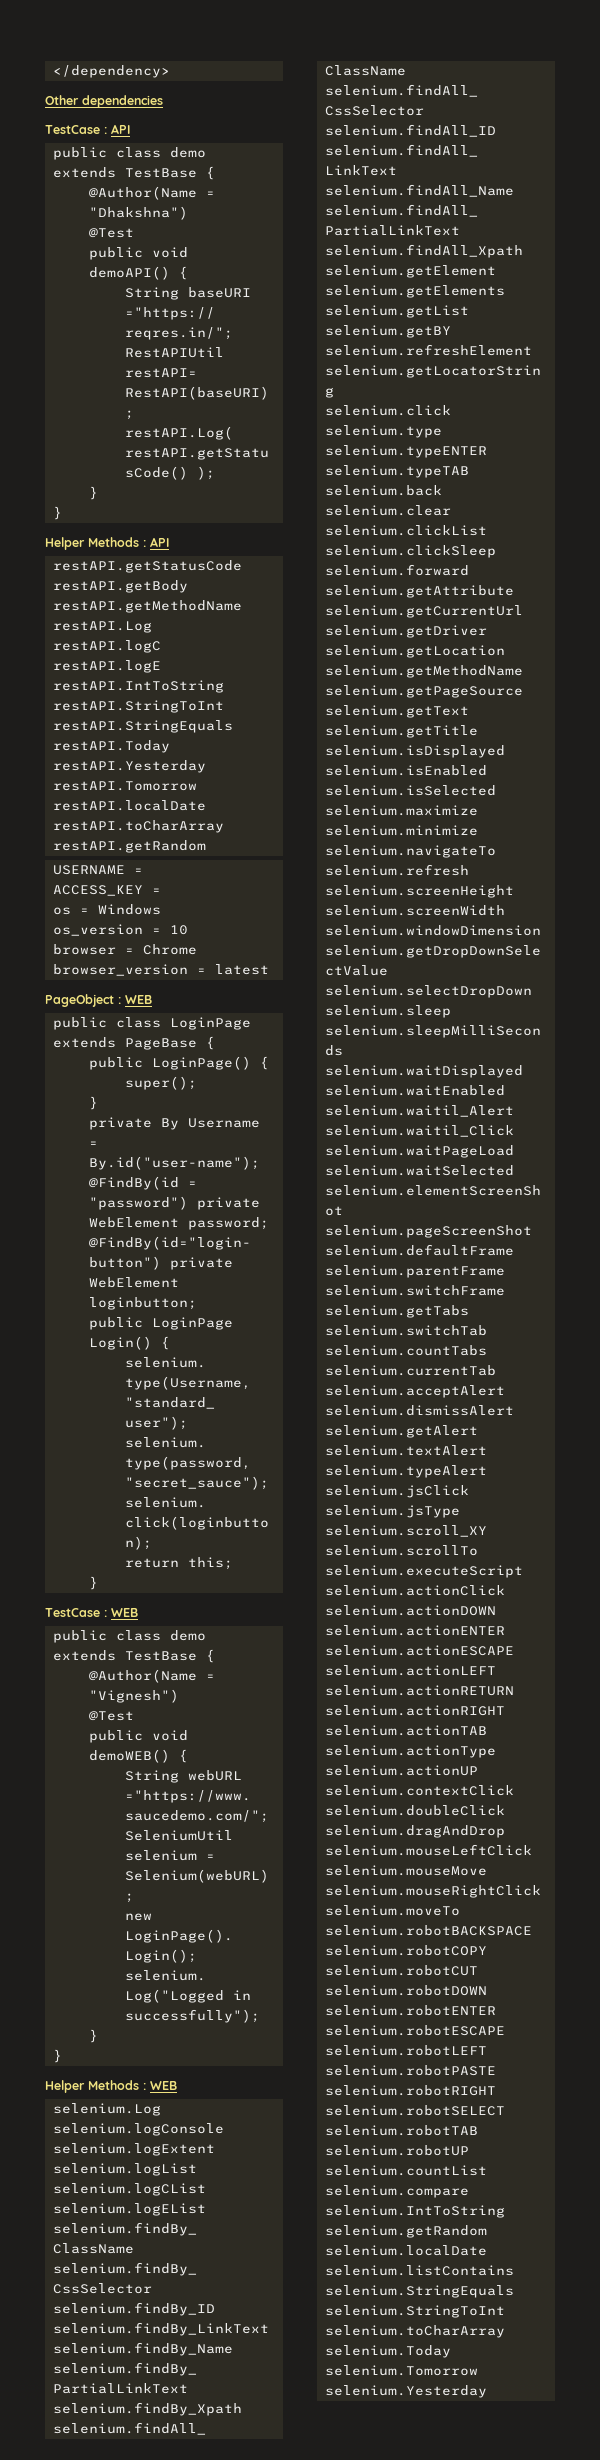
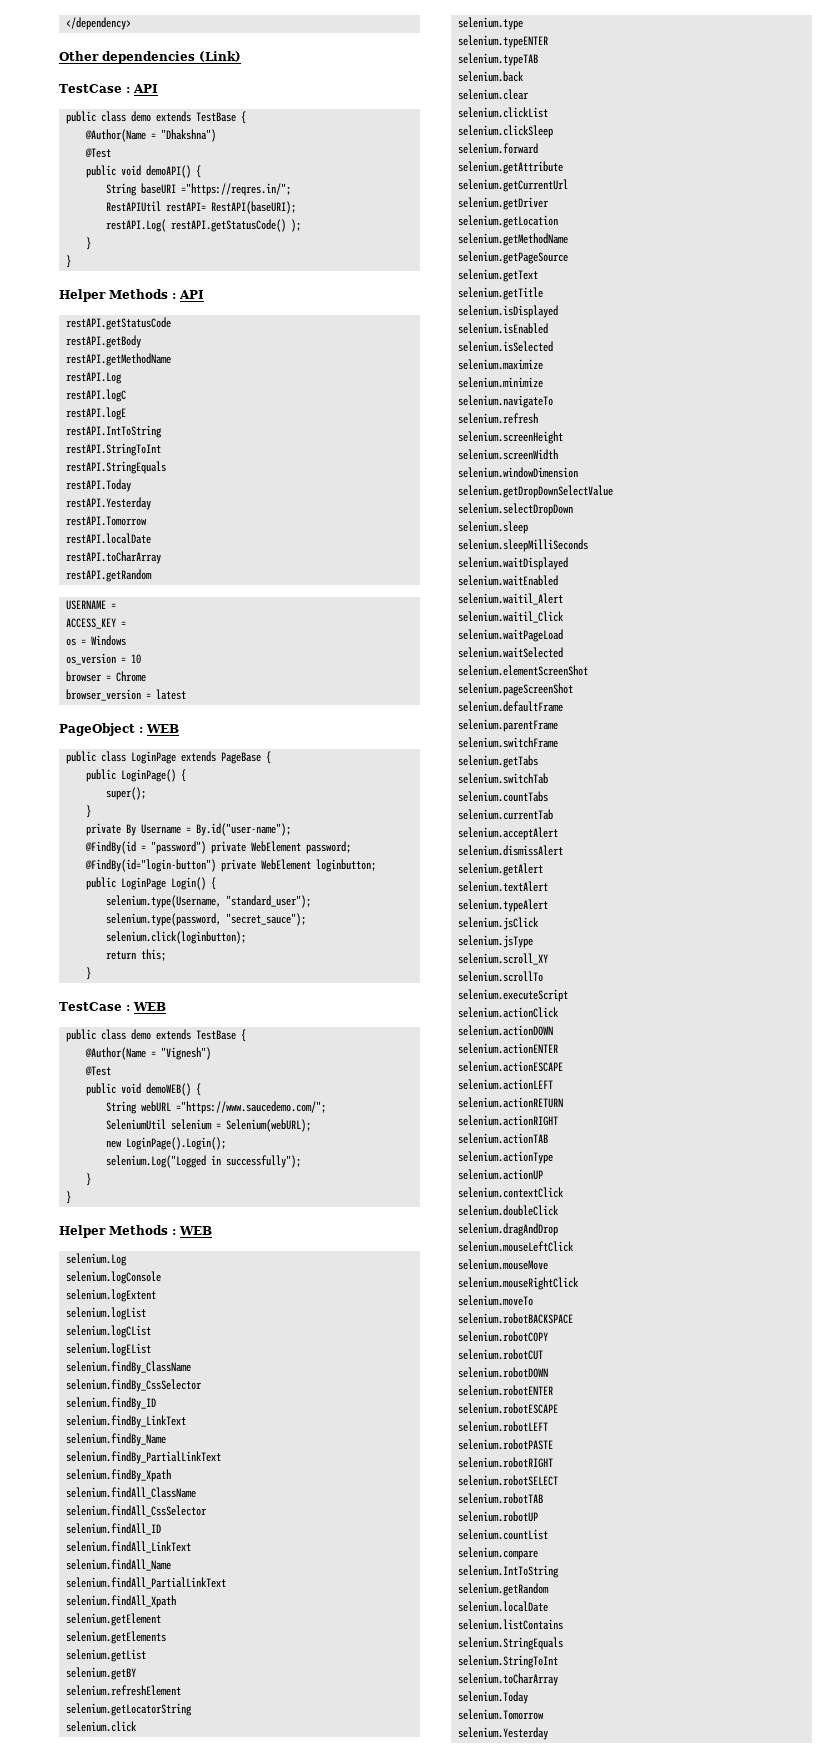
- Other dependencies
+ Other dependencies (Link)

